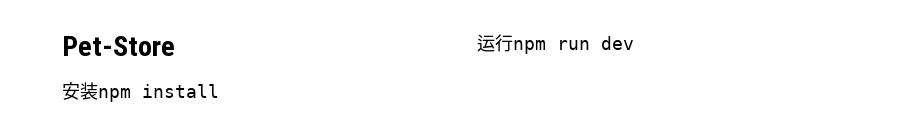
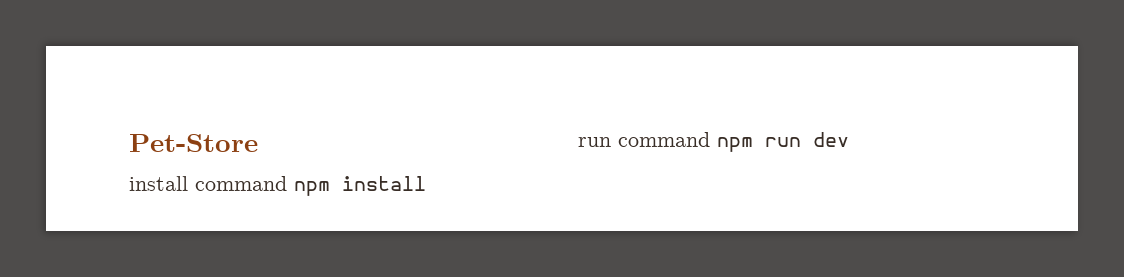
- 安装npm install
+ install command npm install
- 运行npm run dev
+ run command npm run dev

